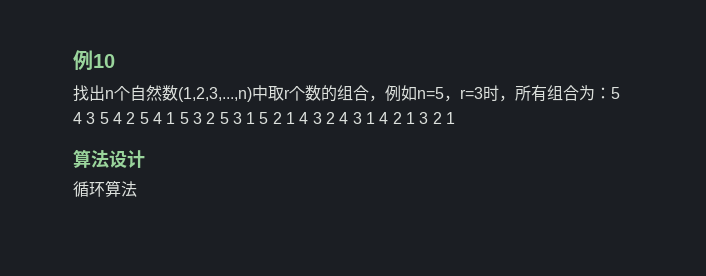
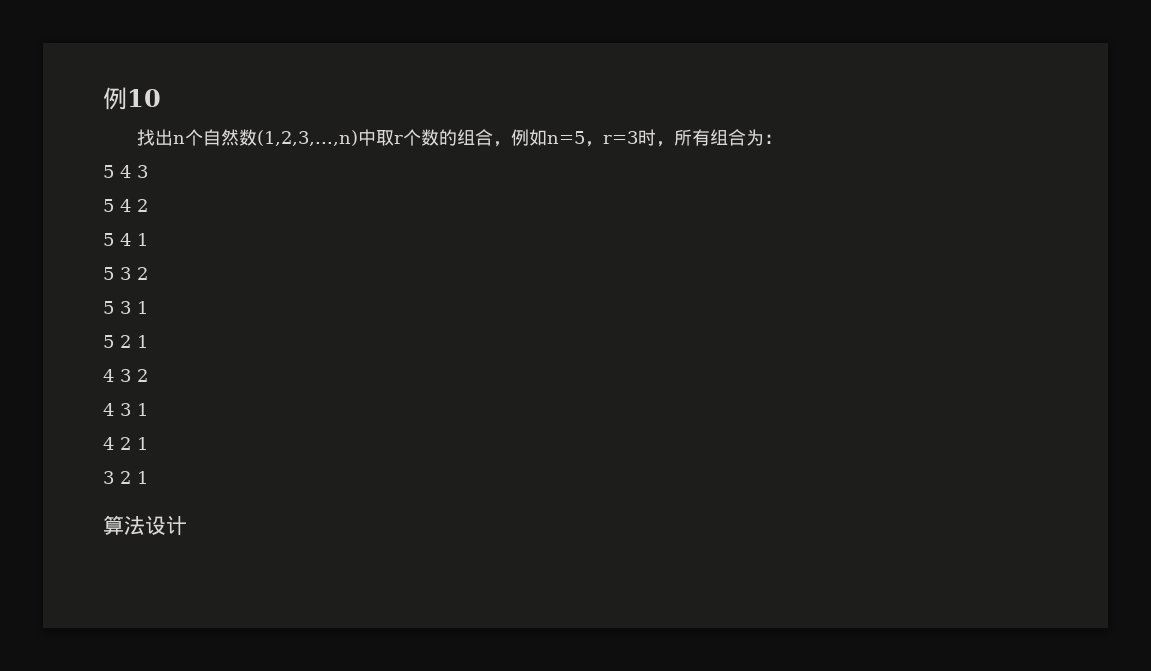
- 找出n个自然数(1,2,3,...,n)中取r个数的组合，例如n=5，r=3时，所有组合为：5 4 3 5 4 2 5 4 1 5 3 2 5 3 1 5 2 1 4 3 2 4 3 1 4 2 1 3 2 1
+ 找出n个自然数(1,2,3,...,n)中取r个数的组合，例如n=5，r=3时，所有组合为：
+ 5 4 3
+ 5 4 2
+ 5 4 1
+ 5 3 2
+ 5 3 1
+ 5 2 1
+ 4 3 2
+ 4 3 1
+ 4 2 1
+ 3 2 1
- 循环算法

